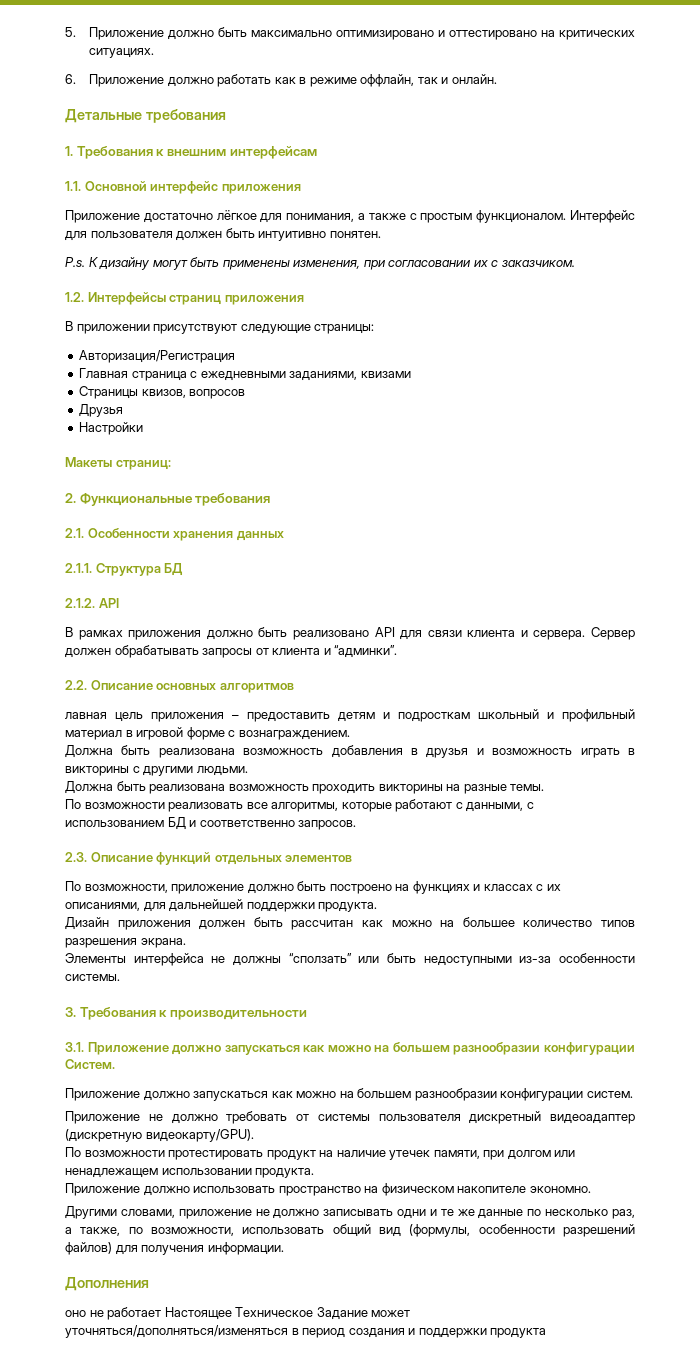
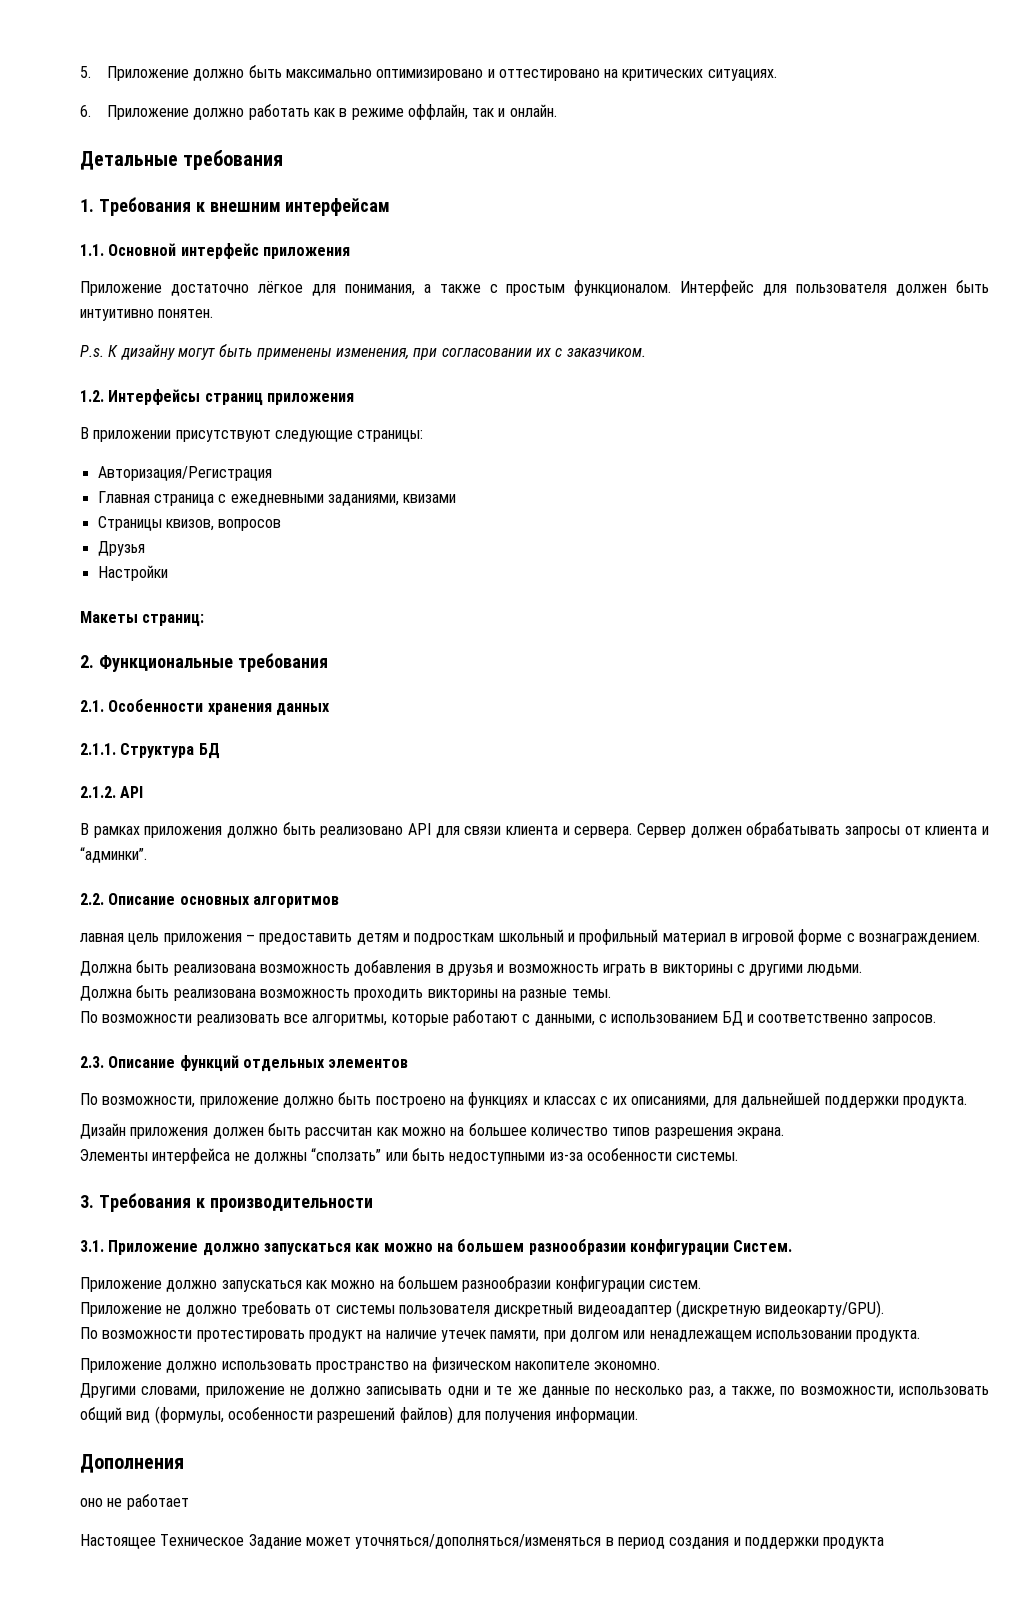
- оно не работает Настоящее Техническое Задание может уточняться/дополняться/изменяться в период создания и поддержки продукта
+ оно не работает
+ Настоящее Техническое Задание может уточняться/дополняться/изменяться в период создания и поддержки продукта

